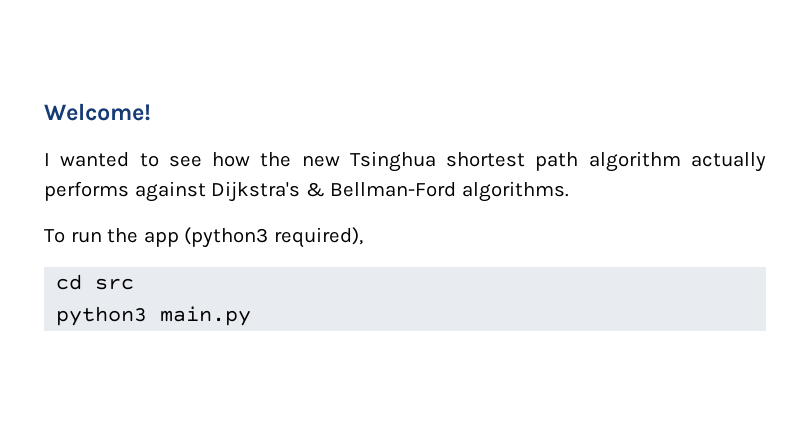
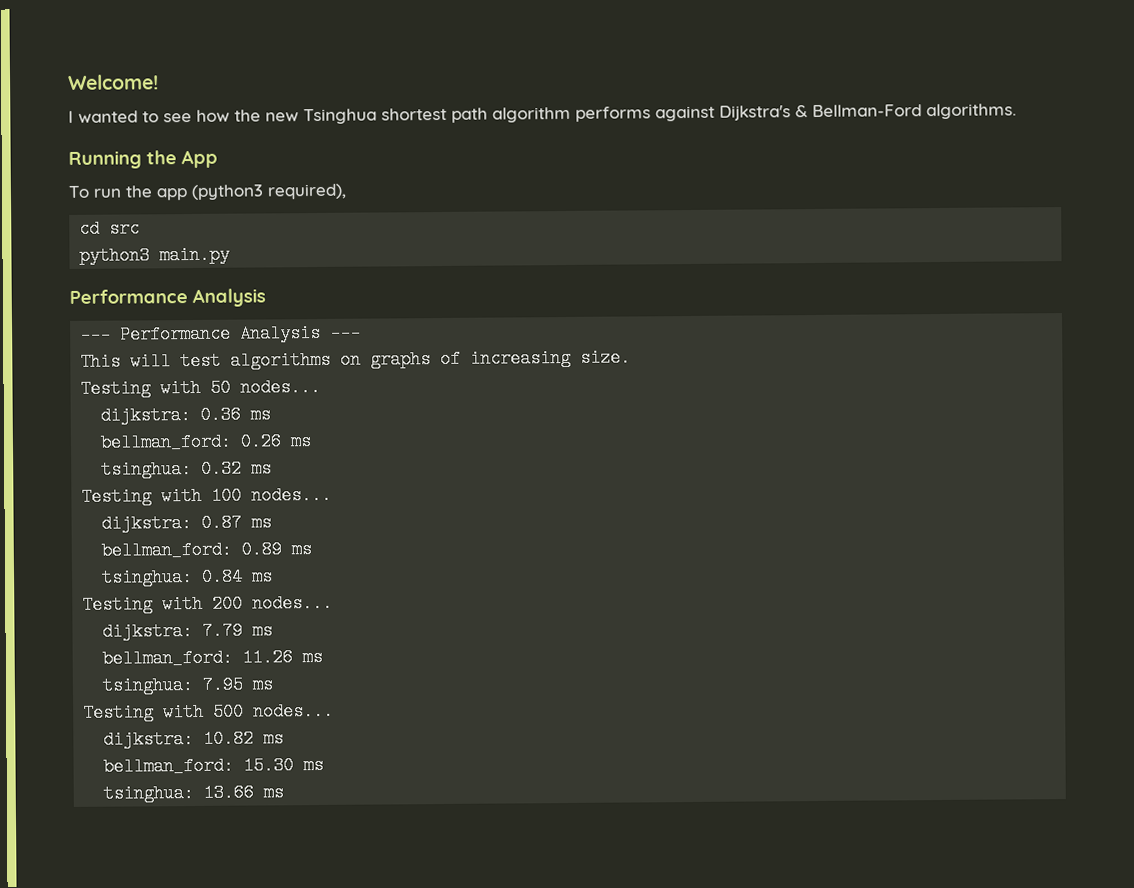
- I wanted to see how the new Tsinghua shortest path algorithm actually performs against Dijkstra's & Bellman-Ford algorithms.
+ I wanted to see how the new Tsinghua shortest path algorithm performs against Dijkstra's & Bellman-Ford algorithms.
+ Running the App
  python3 main.py
+ Performance Analysis
+ --- Performance Analysis ---
+ This will test algorithms on graphs of increasing size.
+ Testing with 50 nodes...
+ dijkstra: 0.36 ms
+ bellman_ford: 0.26 ms
+ tsinghua: 0.32 ms
+ Testing with 100 nodes...
+ dijkstra: 0.87 ms
+ bellman_ford: 0.89 ms
+ tsinghua: 0.84 ms
+ Testing with 200 nodes...
+ dijkstra: 7.79 ms
+ bellman_ford: 11.26 ms
+ tsinghua: 7.95 ms
+ Testing with 500 nodes...
+ dijkstra: 10.82 ms
+ bellman_ford: 15.30 ms
+ tsinghua: 13.66 ms

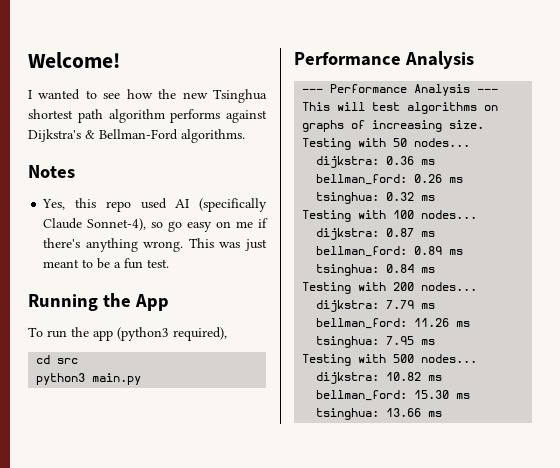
+ Notes
+ Yes, this repo used AI (specifically Claude Sonnet-4), so go easy on me if there's anything wrong. This was just meant to be a fun test.

